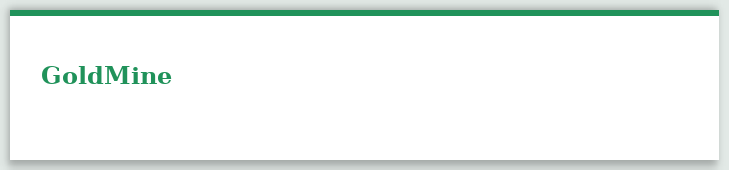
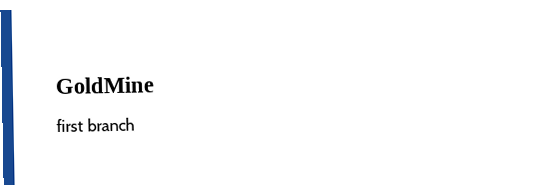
+ first branch

